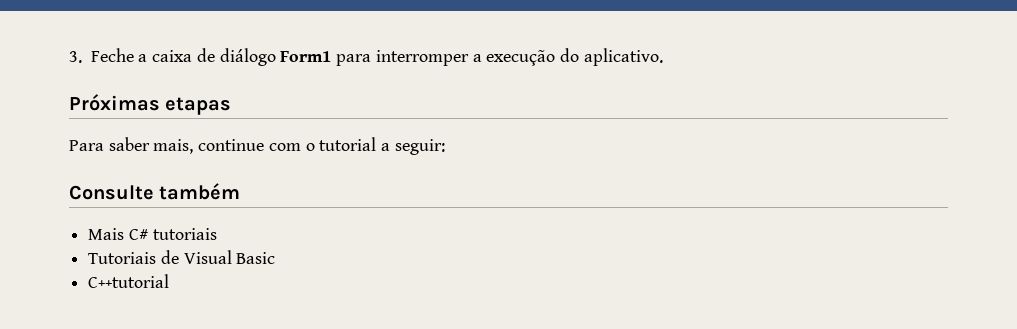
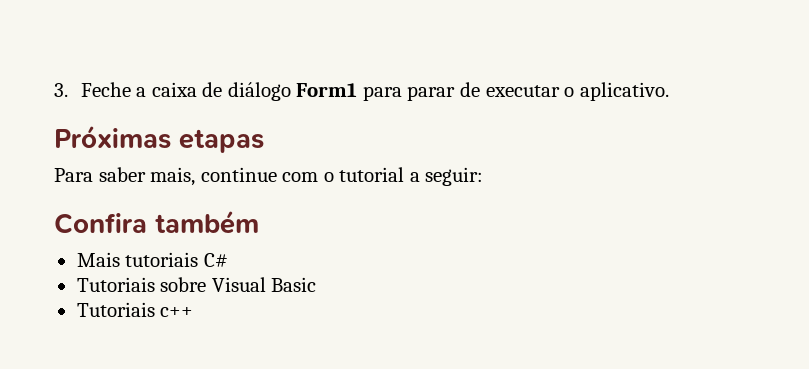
- 3. Feche a caixa de diálogo Form1 para interromper a execução do aplicativo.
+ 3. Feche a caixa de diálogo Form1 para parar de executar o aplicativo.
- Consulte também
+ Confira também
- Mais C# tutoriais
- Tutoriais de Visual Basic
+ Mais tutoriais C#
+ Tutoriais sobre Visual Basic
- C++tutorial
+ Tutoriais c++

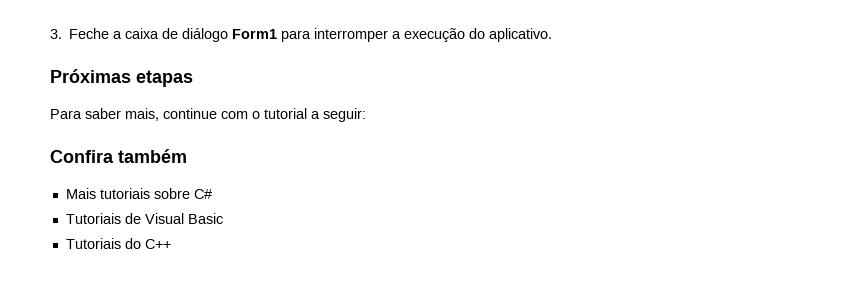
- 3. Feche a caixa de diálogo Form1 para parar de executar o aplicativo.
+ 3. Feche a caixa de diálogo Form1 para interromper a execução do aplicativo.
- Mais tutoriais C#
+ Mais tutoriais sobre C#
- Tutoriais sobre Visual Basic
+ Tutoriais de Visual Basic
- Tutoriais c++
+ Tutoriais do C++

